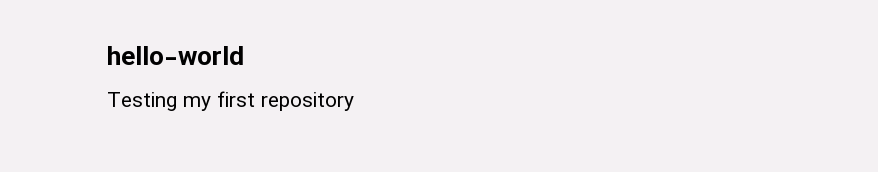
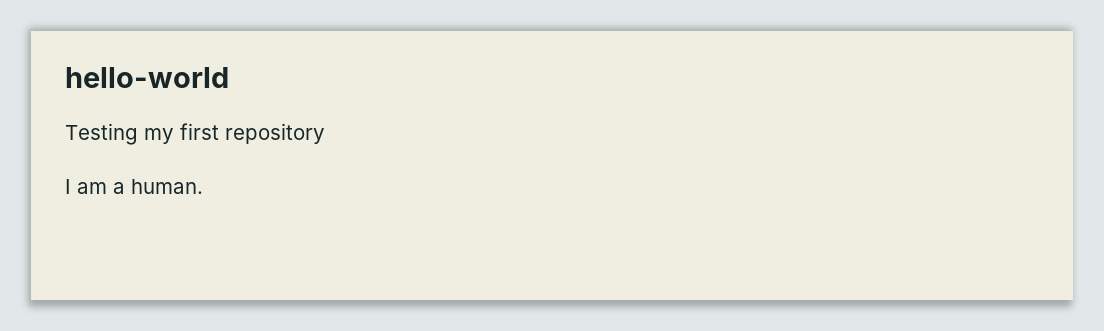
+ I am a human.

